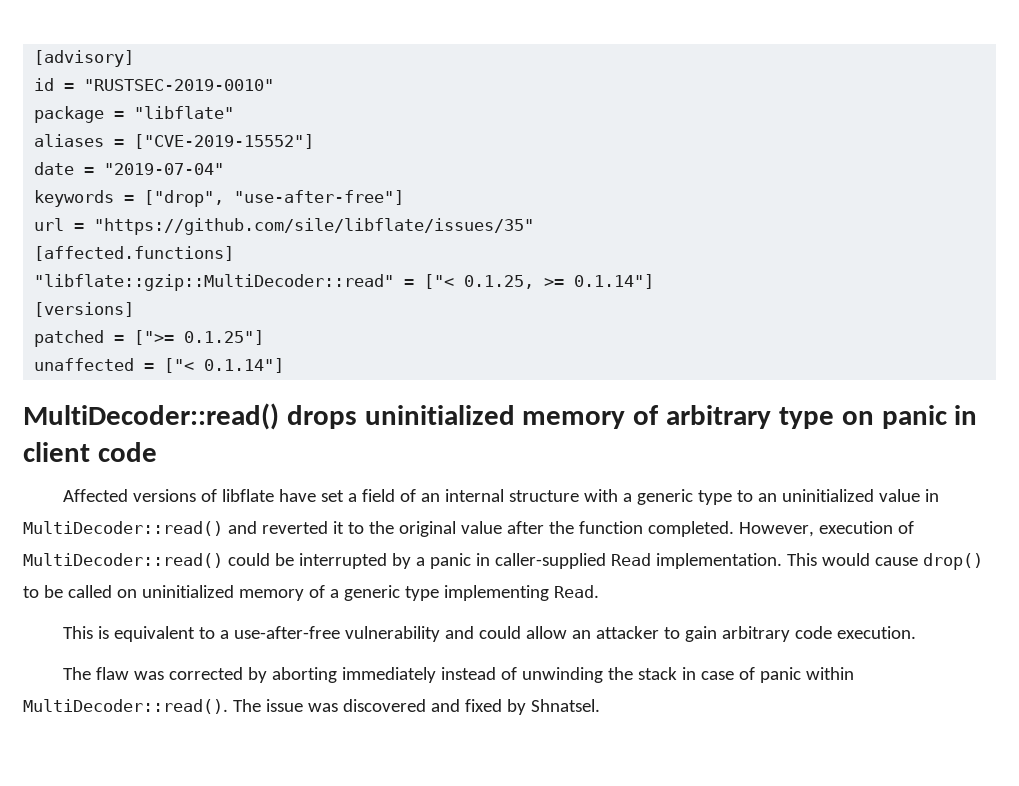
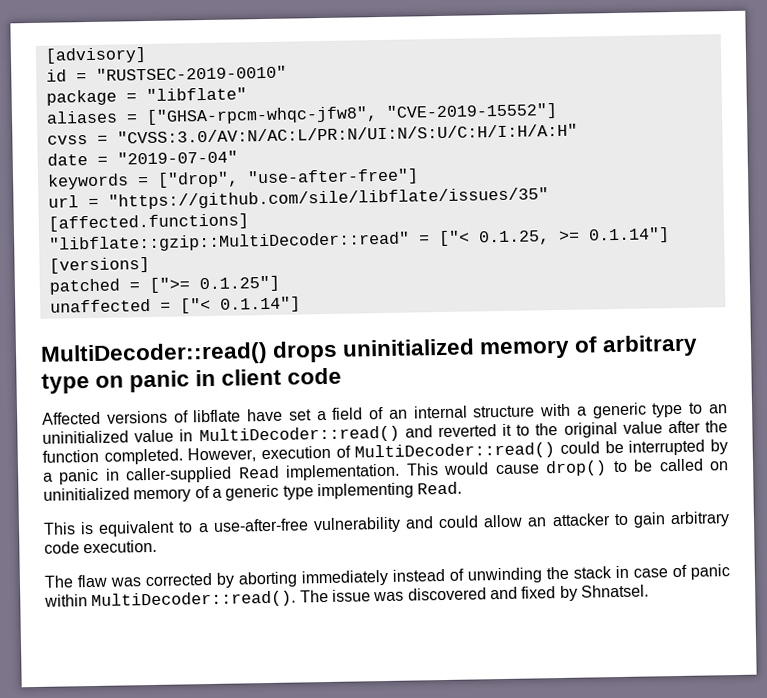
- aliases = ["CVE-2019-15552"]
+ aliases = ["GHSA-rpcm-whqc-jfw8", "CVE-2019-15552"]
+ cvss = "CVSS:3.0/AV:N/AC:L/PR:N/UI:N/S:U/C:H/I:H/A:H"

